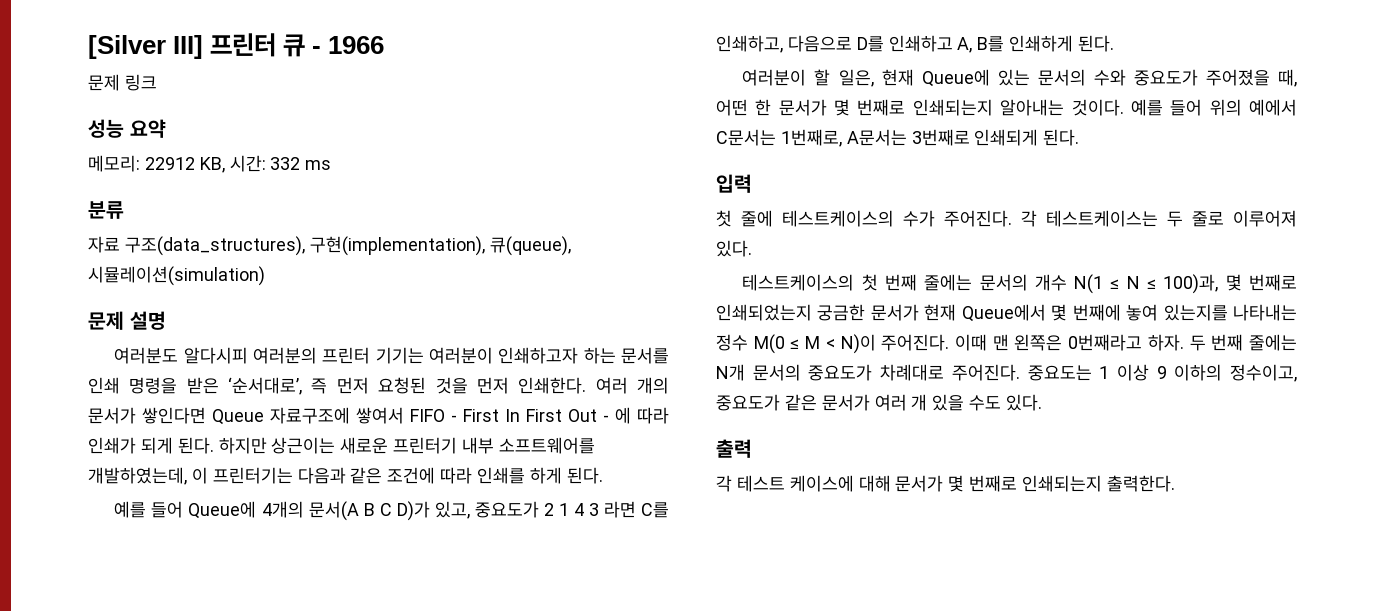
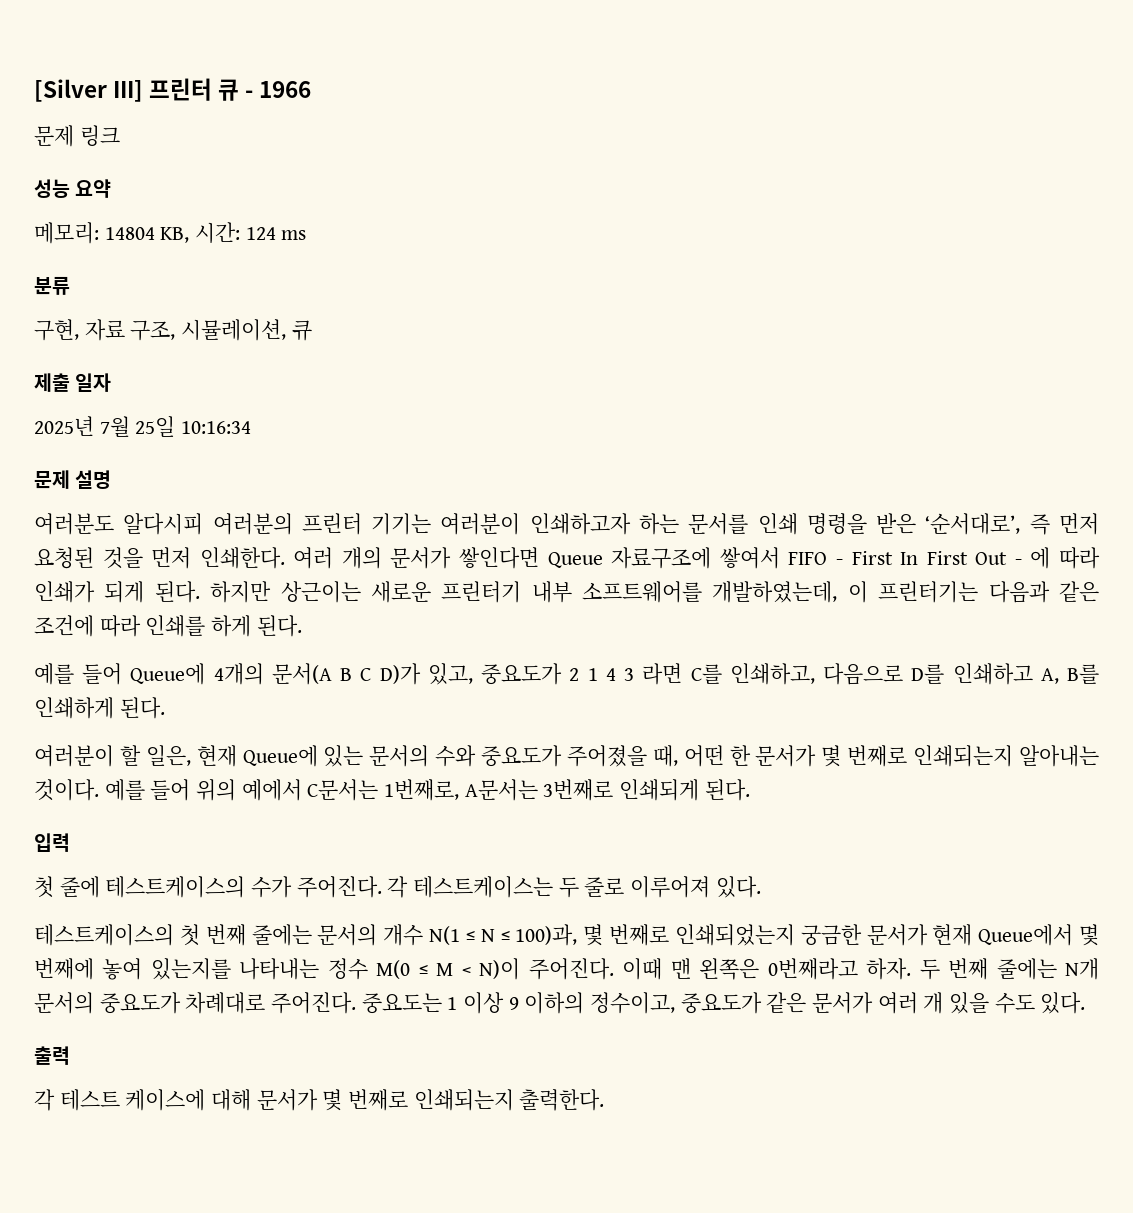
- 메모리: 22912 KB, 시간: 332 ms
+ 메모리: 14804 KB, 시간: 124 ms
- 자료 구조(data_structures), 구현(implementation), 큐(queue), 시뮬레이션(simulation)
+ 구현, 자료 구조, 시뮬레이션, 큐
+ 제출 일자
+ 2025년 7월 25일 10:16:34

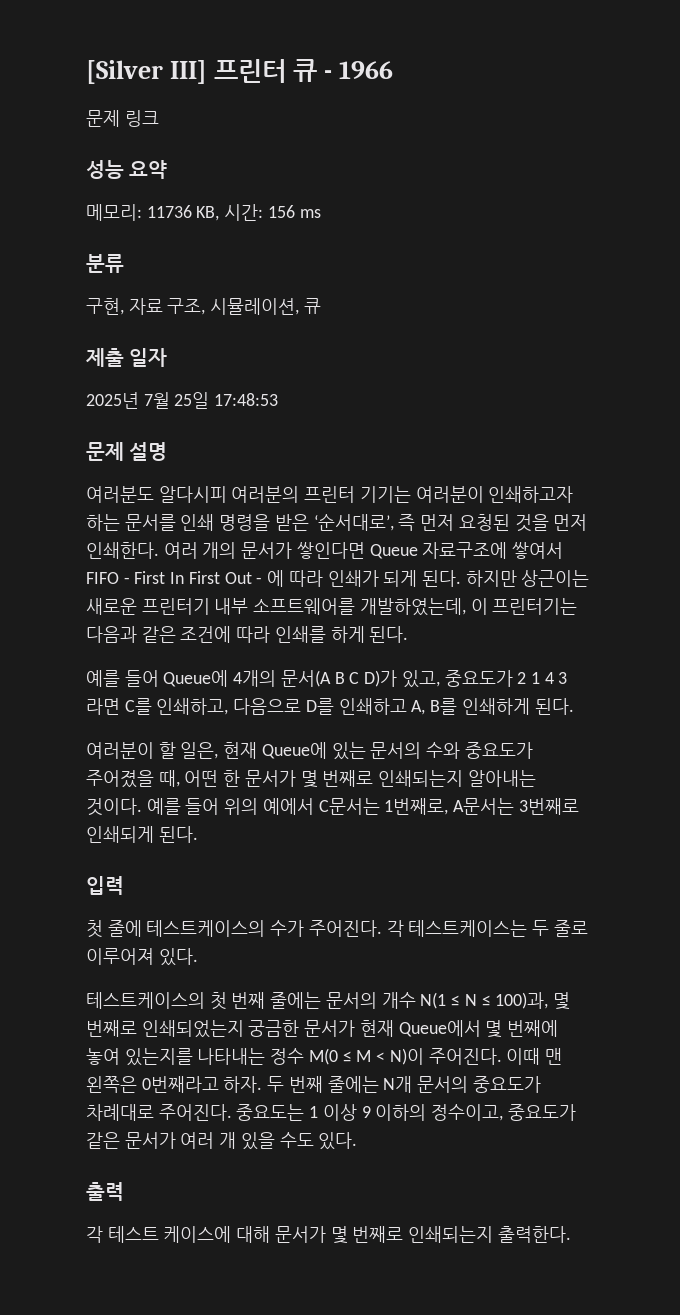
- 메모리: 14804 KB, 시간: 124 ms
+ 메모리: 11736 KB, 시간: 156 ms
- 2025년 7월 25일 10:16:34
+ 2025년 7월 25일 17:48:53

